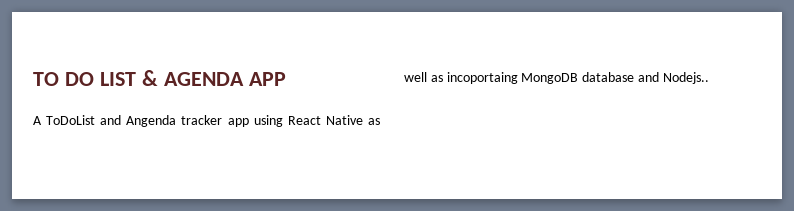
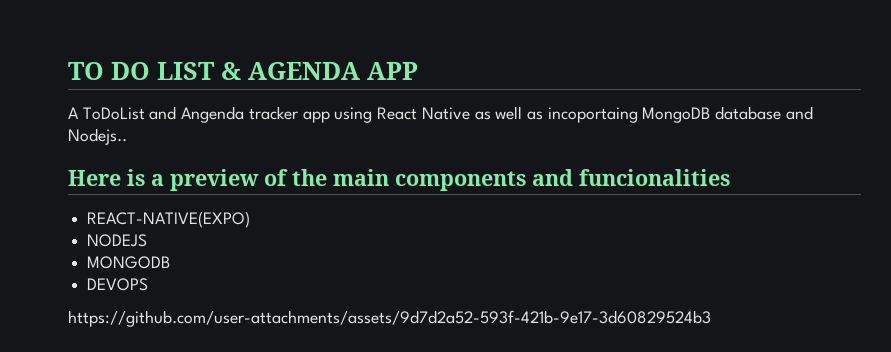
+ Here is a preview of the main components and funcionalities
+ REACT-NATIVE(EXPO)
+ NODEJS
+ MONGODB
+ DEVOPS
+ https://github.com/user-attachments/assets/9d7d2a52-593f-421b-9e17-3d60829524b3

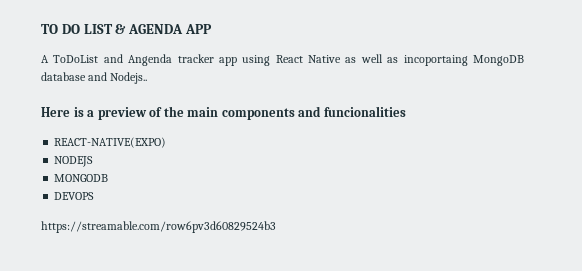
- https://github.com/user-attachments/assets/9d7d2a52-593f-421b-9e17-3d60829524b3
+ https://streamable.com/row6pv3d60829524b3

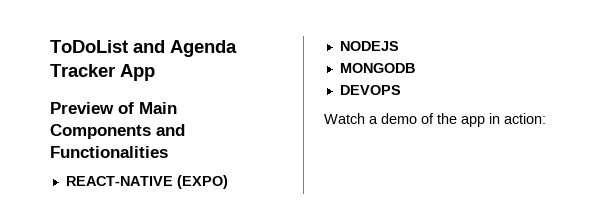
- TO DO LIST & AGENDA APP
- A ToDoList and Angenda tracker app using React Native as well as incoportaing MongoDB database and Nodejs..
- Here is a preview of the main components and funcionalities
- REACT-NATIVE(EXPO)
+ ToDoList and Agenda Tracker App
+ Preview of Main Components and Functionalities
+ REACT-NATIVE (EXPO)
  NODEJS
  MONGODB
  DEVOPS
- https://streamable.com/row6pv3d60829524b3
+ Watch a demo of the app in action:

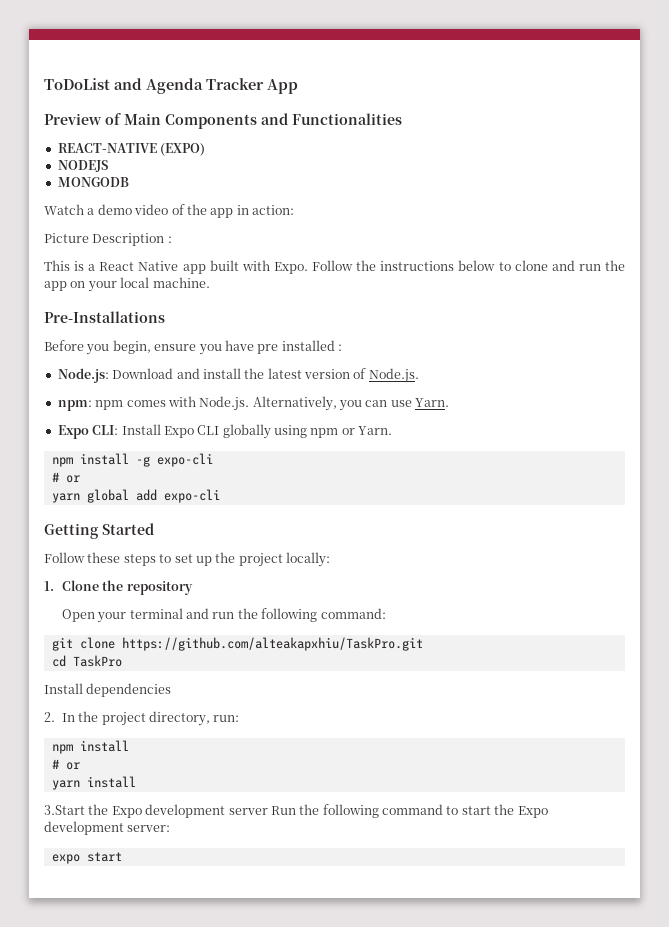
- DEVOPS
- Watch a demo of the app in action:
+ Watch a demo video of the app in action:
+ Picture Description :
+ This is a React Native app built with Expo. Follow the instructions below to clone and run the app on your local machine.
+ Pre-Installations
+ Before you begin, ensure you have pre installed :
+ Node.js: Download and install the latest version of Node.js.
+ npm: npm comes with Node.js. Alternatively, you can use Yarn.
+ Expo CLI: Install Expo CLI globally using npm or Yarn.
+ npm install -g expo-cli
+ # or
+ yarn global add expo-cli
+ Getting Started
+ Follow these steps to set up the project locally:
+ 1. Clone the repository
+ Open your terminal and run the following command:
+ git clone https://github.com/alteakapxhiu/TaskPro.git
+ cd TaskPro
+ Install dependencies
+ 2. In the project directory, run:
+ npm install
+ # or
+ yarn install
+ 3.Start the Expo development server Run the following command to start the Expo development server:
+ expo start

